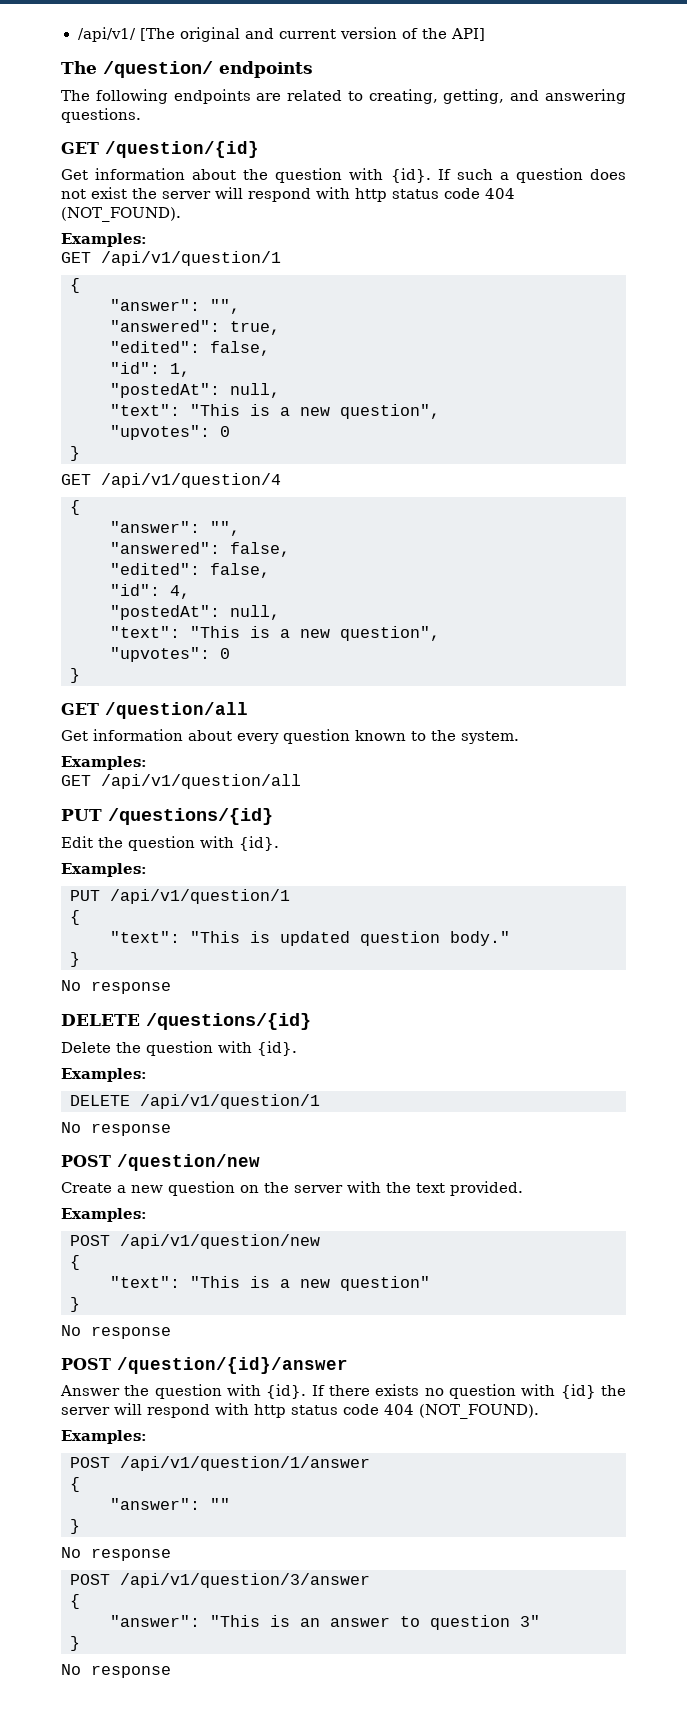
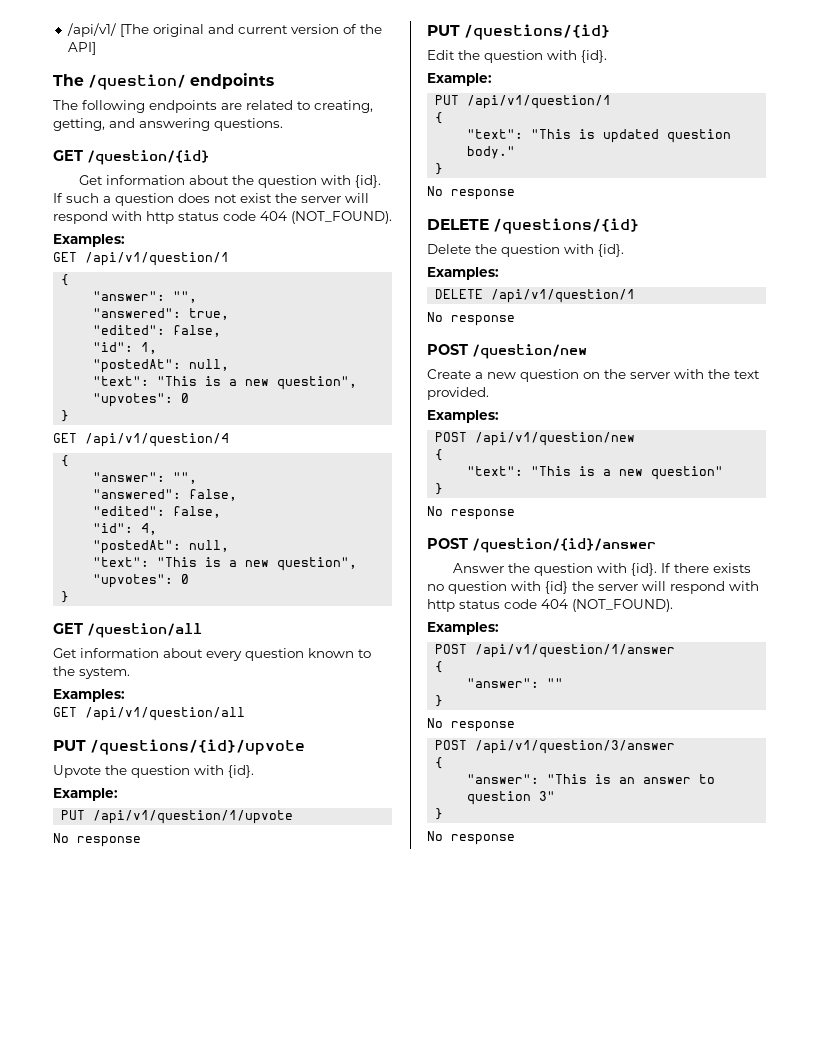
+ PUT /questions/{id}/upvote
+ Upvote the question with {id}.
+ Example:
+ PUT /api/v1/question/1/upvote
+ No response
  Edit the question with {id}.
- Examples:
+ Example:

